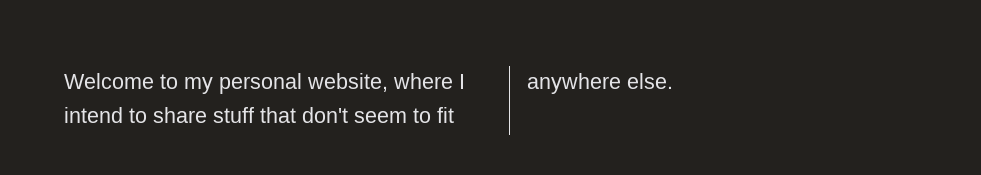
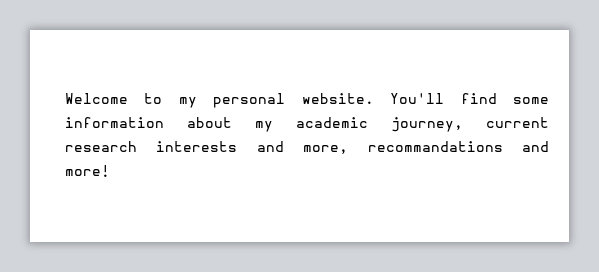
- Welcome to my personal website, where I intend to share stuff that don't seem to fit anywhere else.
+ Welcome to my personal website. You'll find some information about my academic journey, current research interests and more, recommandations and more!

